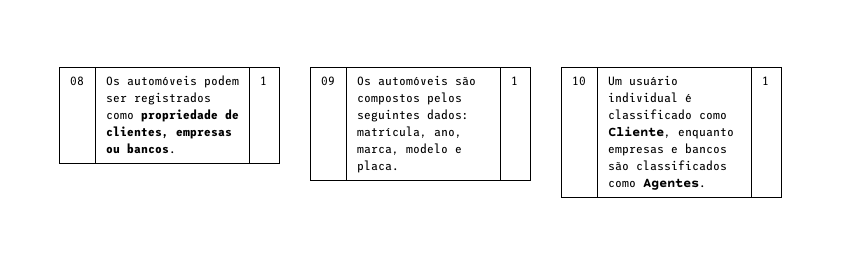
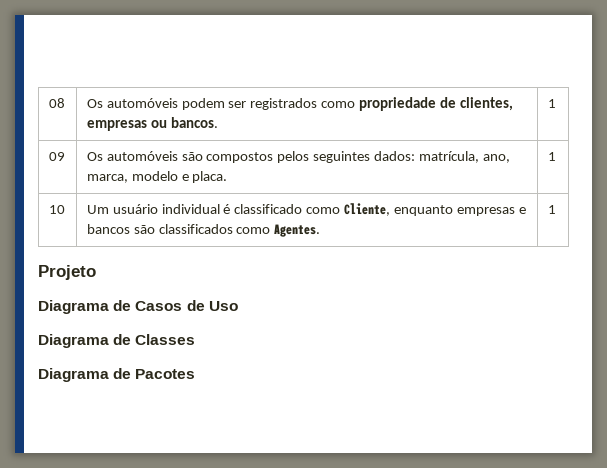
+ Projeto
+ Diagrama de Casos de Uso
+ Diagrama de Classes
+ Diagrama de Pacotes

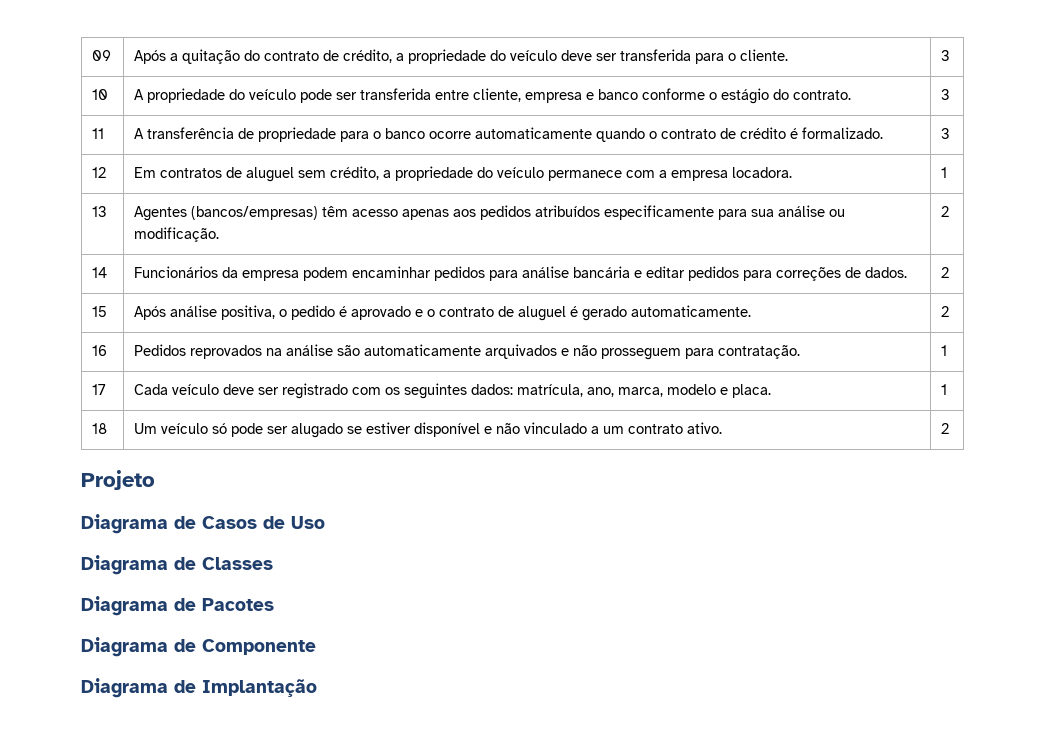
- 08 | Os automóveis podem ser registrados como propriedade de clientes, empresas ou bancos. | 1
- 09 | Os automóveis são compostos pelos seguintes dados: matrícula, ano, marca, modelo e placa. | 1
+ 09 | Após a quitação do contrato de crédito, a propriedade do veículo deve ser transferida para o cliente. | 3
+ 10 | A propriedade do veículo pode ser transferida entre cliente, empresa e banco conforme o estágio do contrato. | 3
+ 11 | A transferência de propriedade para o banco ocorre automaticamente quando o contrato de crédito é formalizado. | 3
+ 12 | Em contratos de aluguel sem crédito, a propriedade do veículo permanece com a empresa locadora. | 1
+ 13 | Agentes (bancos/empresas) têm acesso apenas aos pedidos atribuídos especificamente para sua análise ou modificação. | 2
+ 14 | Funcionários da empresa podem encaminhar pedidos para análise bancária e editar pedidos para correções de dados. | 2
+ 15 | Após análise positiva, o pedido é aprovado e o contrato de aluguel é gerado automaticamente. | 2
+ 16 | Pedidos reprovados na análise são automaticamente arquivados e não prosseguem para contratação. | 1
+ 17 | Cada veículo deve ser registrado com os seguintes dados: matrícula, ano, marca, modelo e placa. | 1
- 10 | Um usuário individual é classificado como Cliente, enquanto empresas e bancos são classificados como Agentes. | 1
+ 18 | Um veículo só pode ser alugado se estiver disponível e não vinculado a um contrato ativo. | 2
+ Diagrama de Componente
+ Diagrama de Implantação

